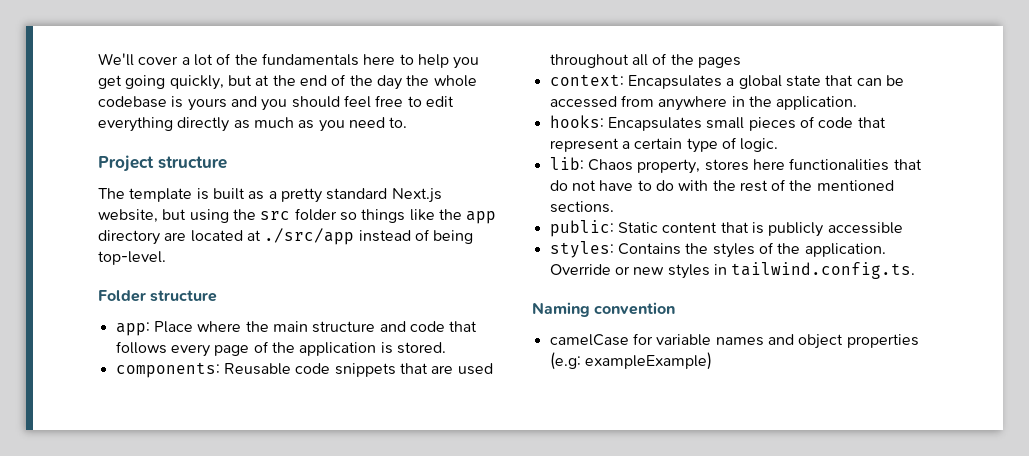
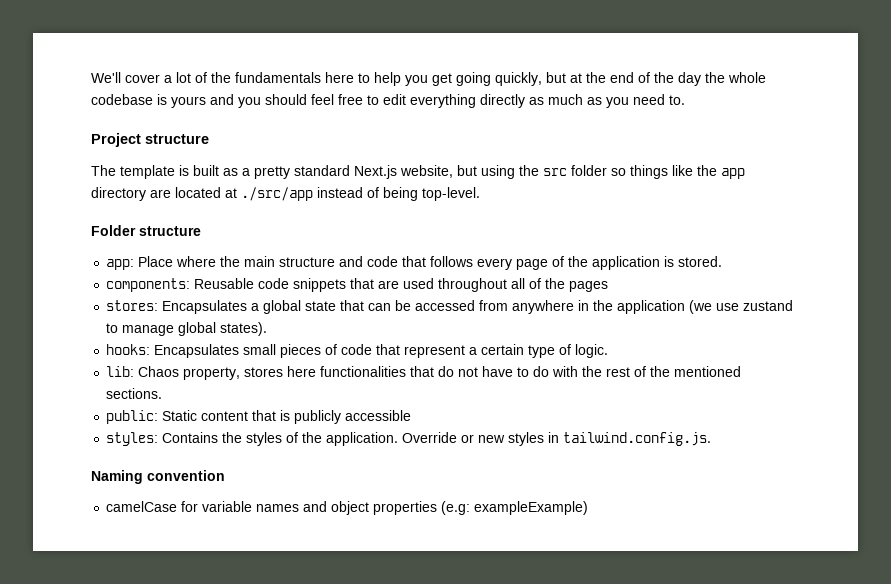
- context: Encapsulates a global state that can be accessed from anywhere in the application.
+ stores: Encapsulates a global state that can be accessed from anywhere in the application (we use zustand to manage global states).
- Override or new styles in tailwind.config.ts.
+ Override or new styles in tailwind.config.js.

